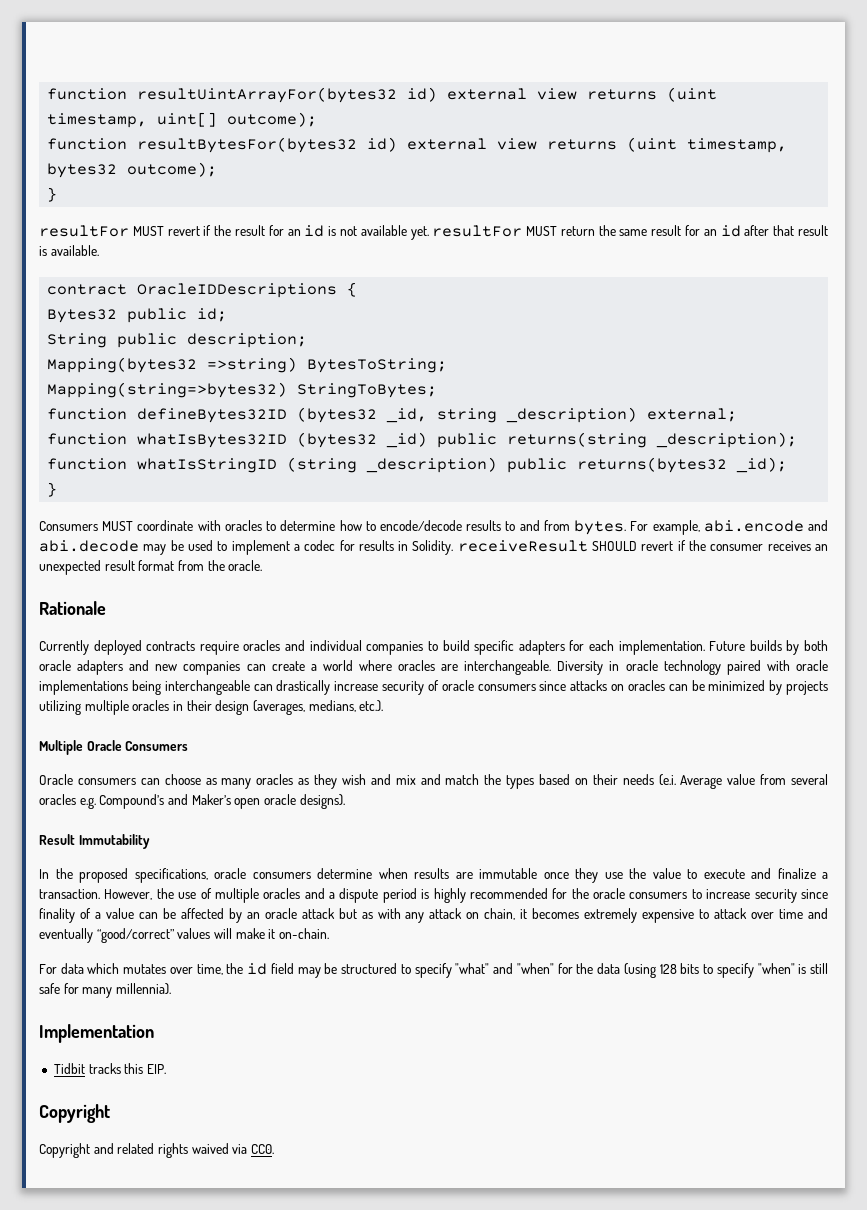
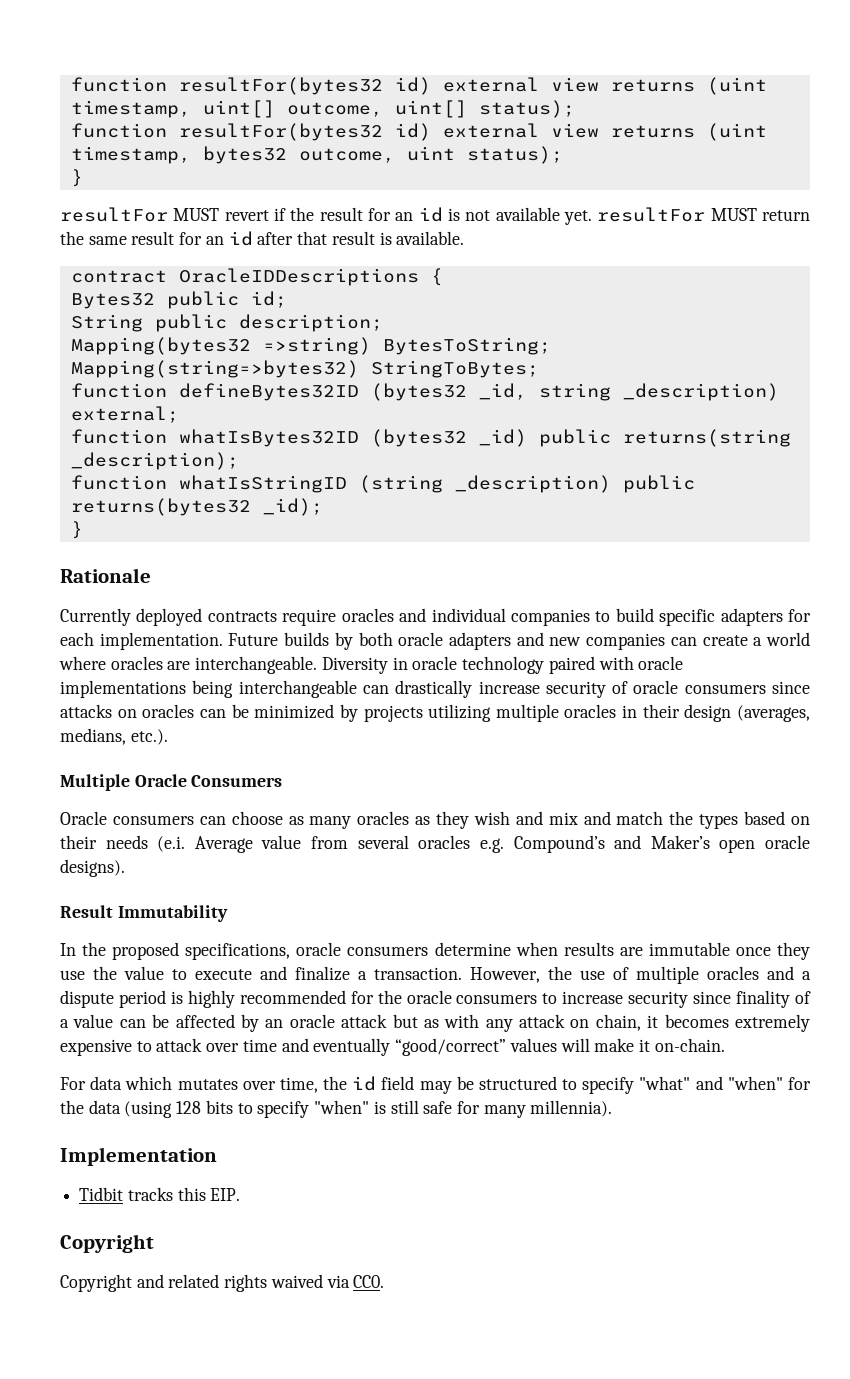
- function resultUintArrayFor(bytes32 id) external view returns (uint timestamp, uint[] outcome);
- function resultBytesFor(bytes32 id) external view returns (uint timestamp, bytes32 outcome);
+ function resultFor(bytes32 id) external view returns (uint timestamp, uint[] outcome, uint[] status);
+ function resultFor(bytes32 id) external view returns (uint timestamp, bytes32 outcome, uint status);
- Consumers MUST coordinate with oracles to determine how to encode/decode results to and from bytes. For example, abi.encode and abi.decode may be used to implement a codec for results in Solidity. receiveResult SHOULD revert if the consumer receives an unexpected result format from the oracle.

